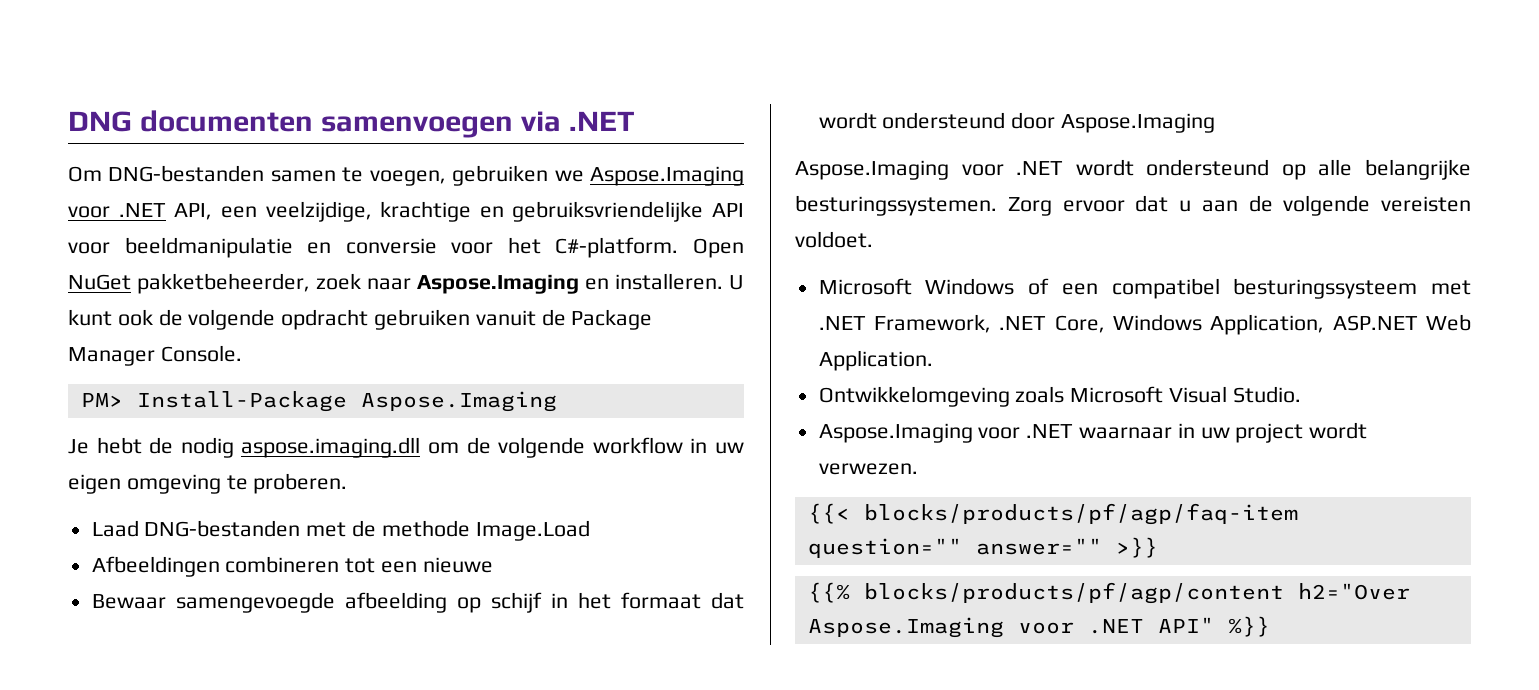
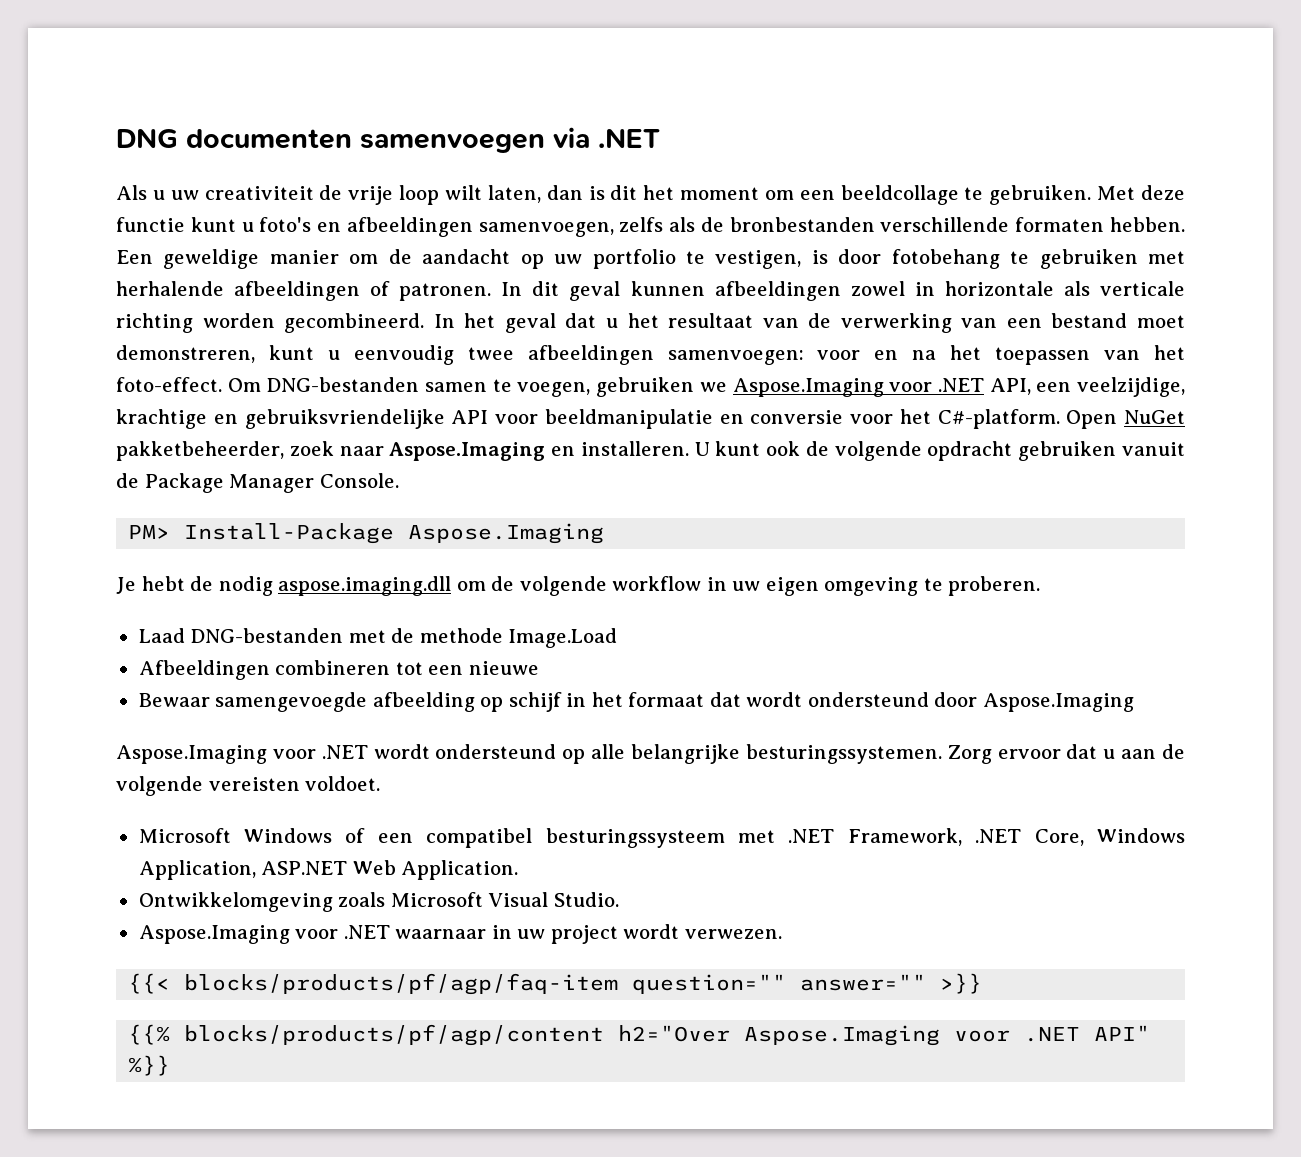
+ Als u uw creativiteit de vrije loop wilt laten, dan is dit het moment om een beeldcollage te gebruiken. Met deze functie kunt u foto's en afbeeldingen samenvoegen, zelfs als de bronbestanden verschillende formaten hebben. Een geweldige manier om de aandacht op uw portfolio te vestigen, is door fotobehang te gebruiken met herhalende afbeeldingen of patronen. In dit geval kunnen afbeeldingen zowel in horizontale als verticale richting worden gecombineerd. In het geval dat u het resultaat van de verwerking van een bestand moet demonstreren, kunt u eenvoudig twee afbeeldingen samenvoegen: voor en na het toepassen van het foto-effect.

